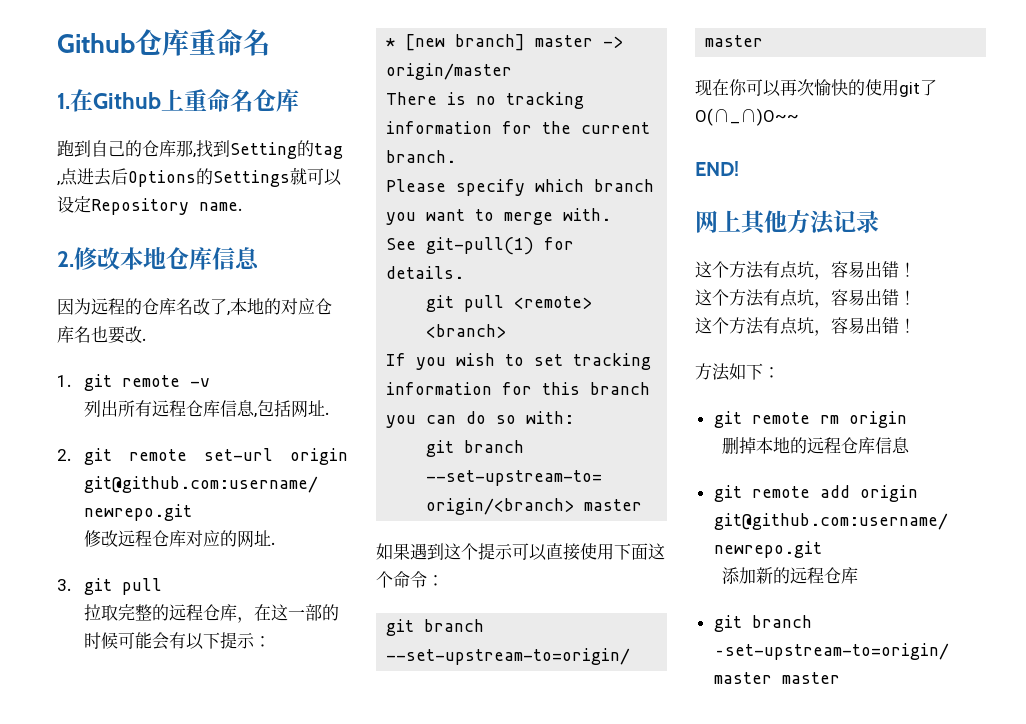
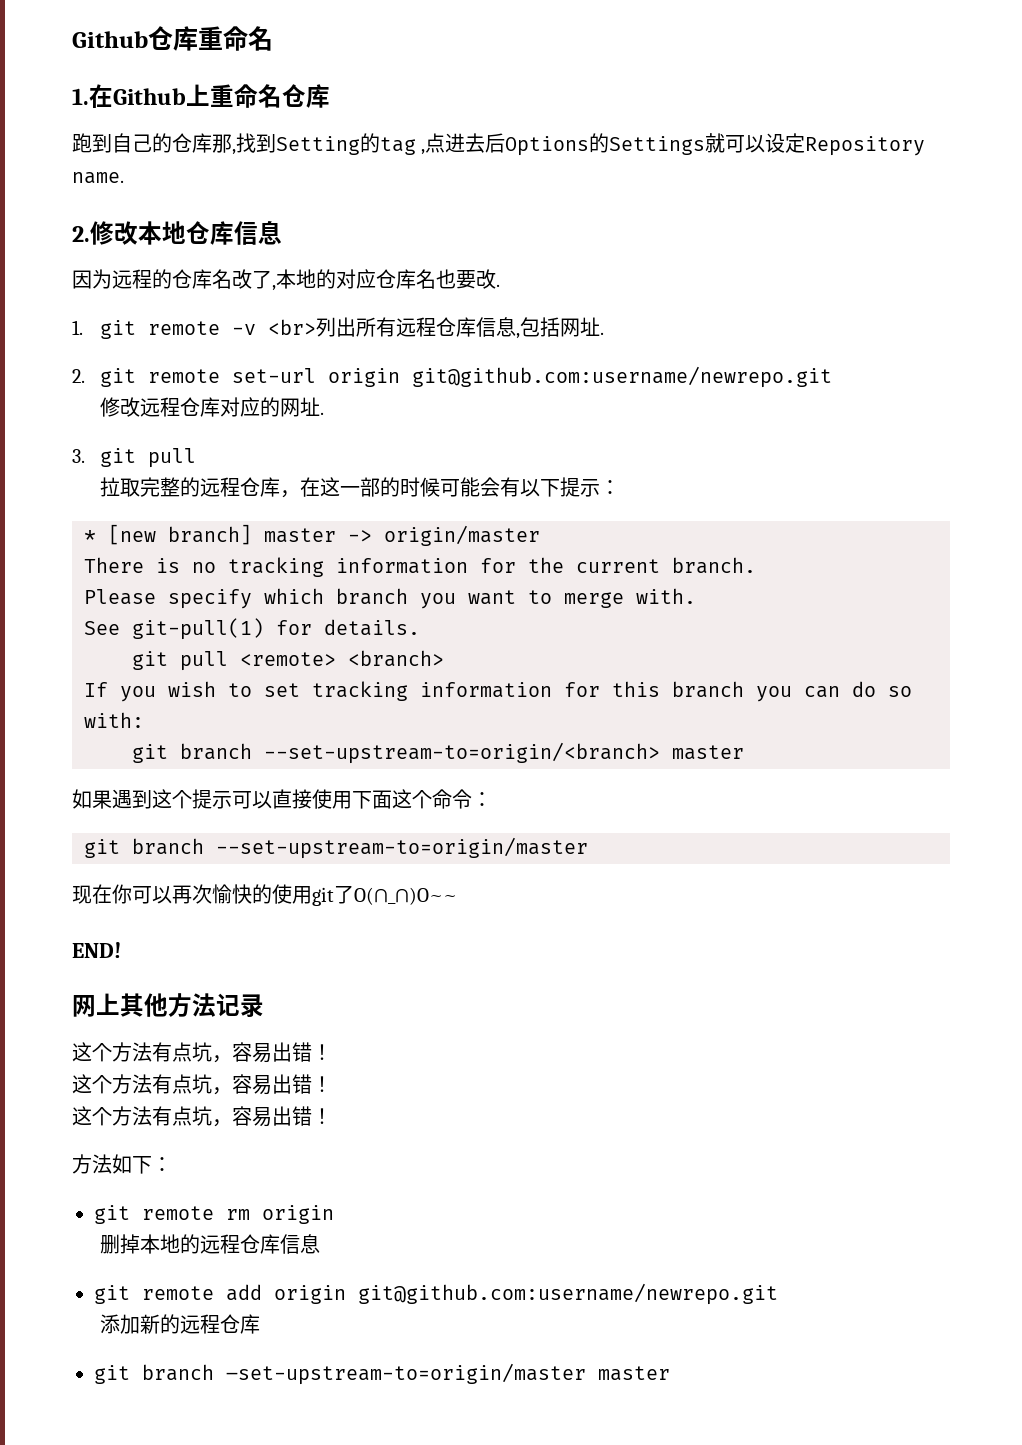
- 1. git remote -v
- 列出所有远程仓库信息,包括网址.
+ 1. git remote -v <br>列出所有远程仓库信息,包括网址.

